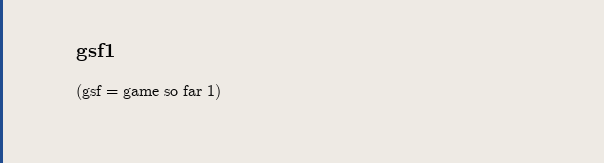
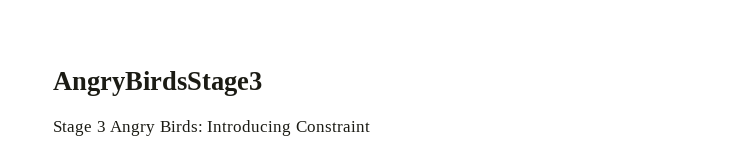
- gsf1
- (gsf = game so far 1)
+ AngryBirdsStage3
+ Stage 3 Angry Birds: Introducing Constraint

